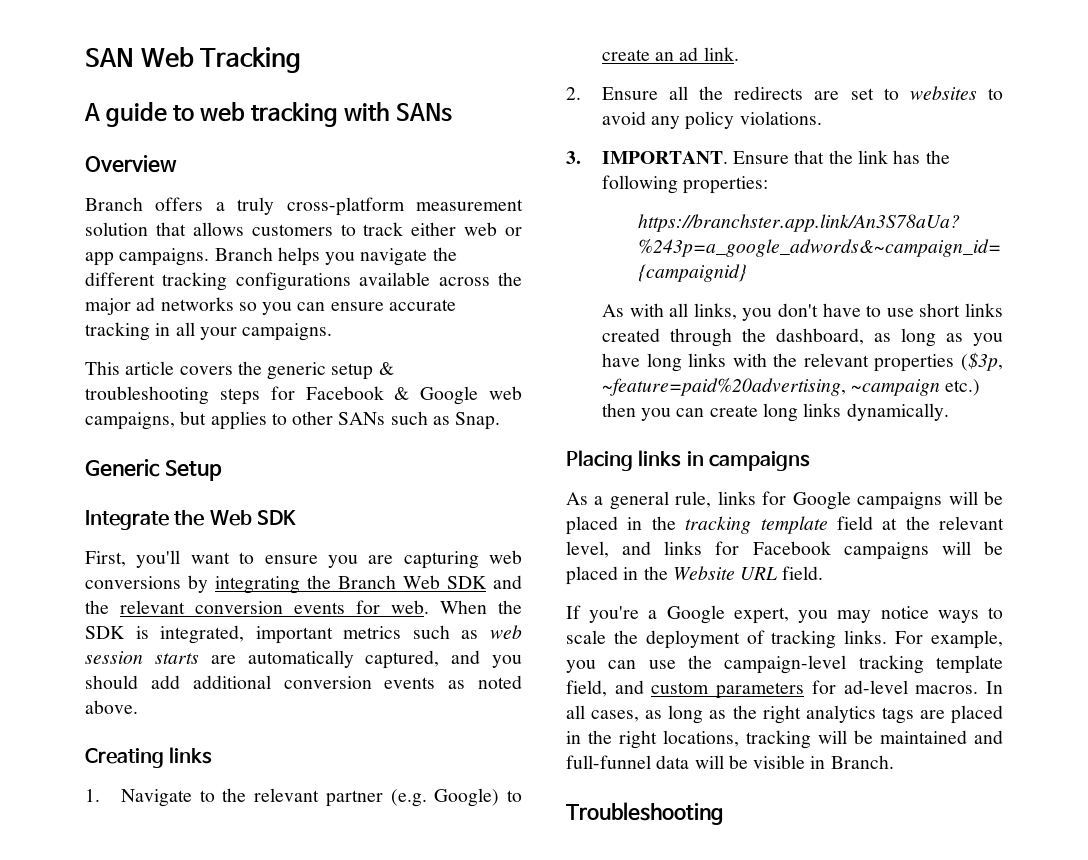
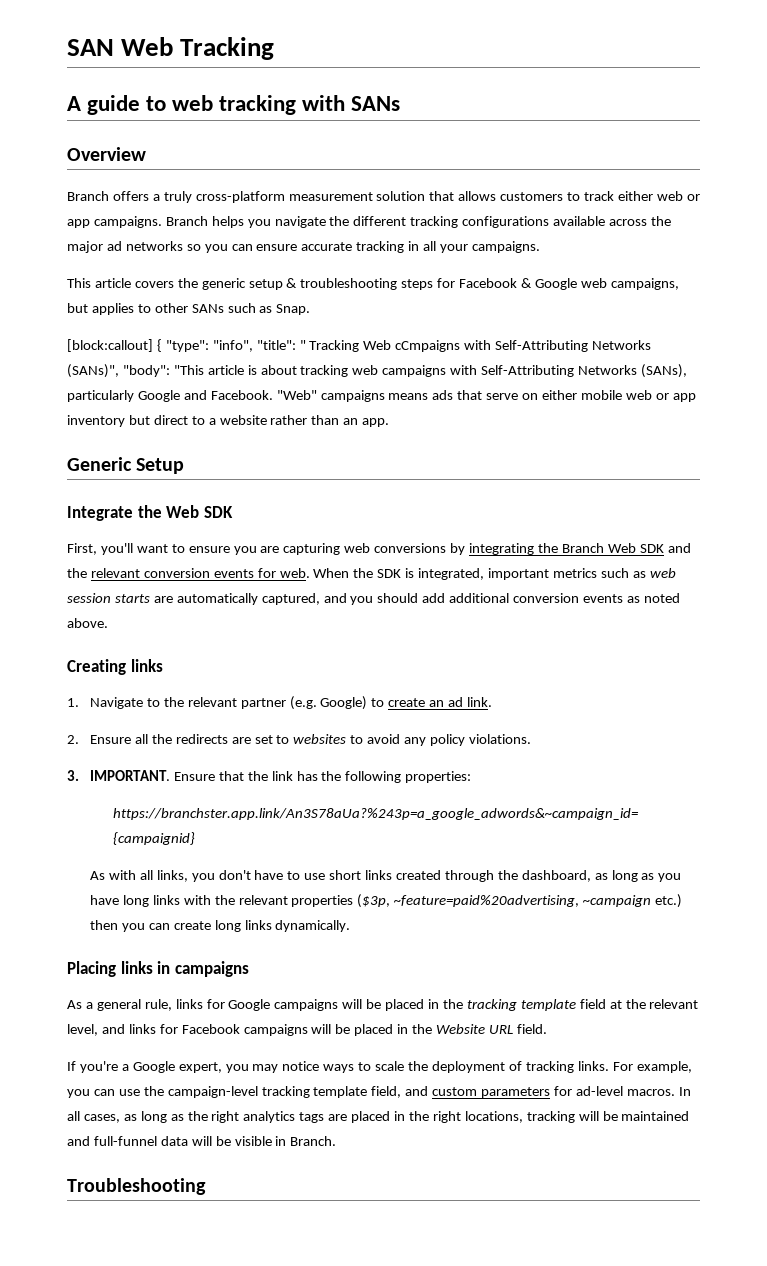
+ [block:callout] { "type": "info", "title": " Tracking Web cCmpaigns with Self-Attributing Networks (SANs)", "body": "This article is about tracking web campaigns with Self-Attributing Networks (SANs), particularly Google and Facebook. "Web" campaigns means ads that serve on either mobile web or app inventory but direct to a website rather than an app.

